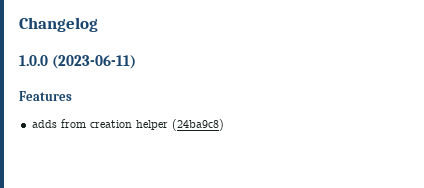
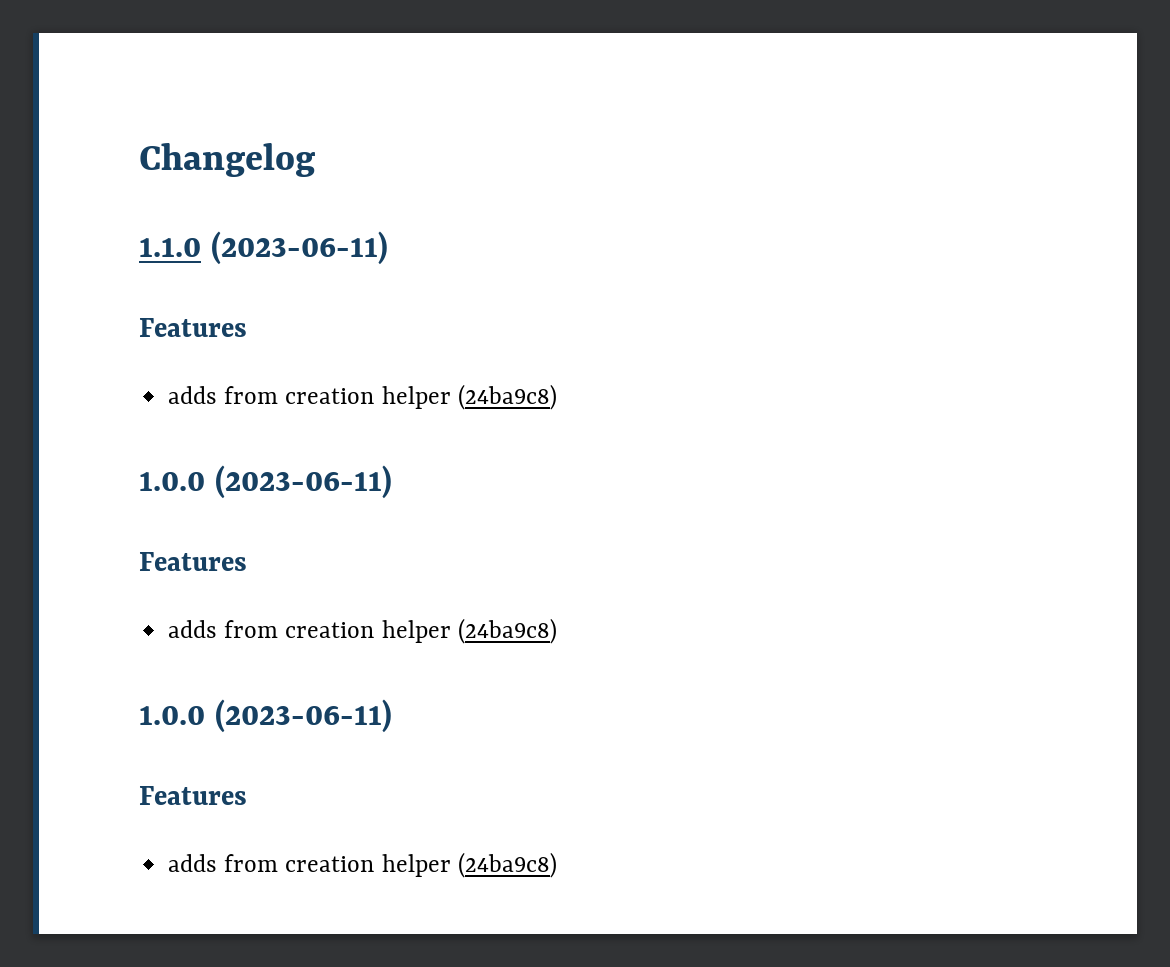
+ 1.1.0 (2023-06-11)
+ Features
+ adds from creation helper (24ba9c8)
+ 1.0.0 (2023-06-11)
+ Features
+ adds from creation helper (24ba9c8)

